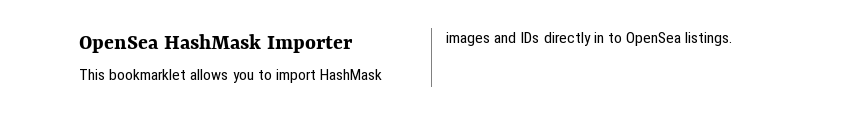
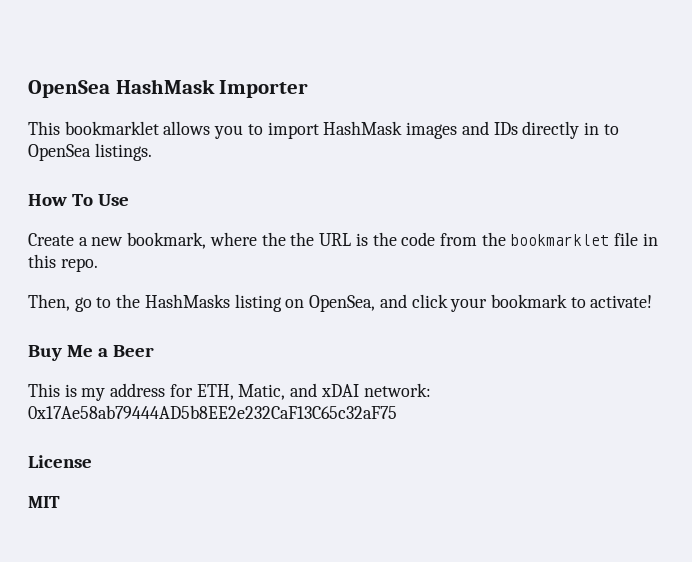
+ How To Use
+ Create a new bookmark, where the the URL is the code from the bookmarklet file in this repo.
+ Then, go to the HashMasks listing on OpenSea, and click your bookmark to activate!
+ Buy Me a Beer
+ This is my address for ETH, Matic, and xDAI network: 0x17Ae58ab79444AD5b8EE2e232CaF13C65c32aF75
+ License
+ MIT

